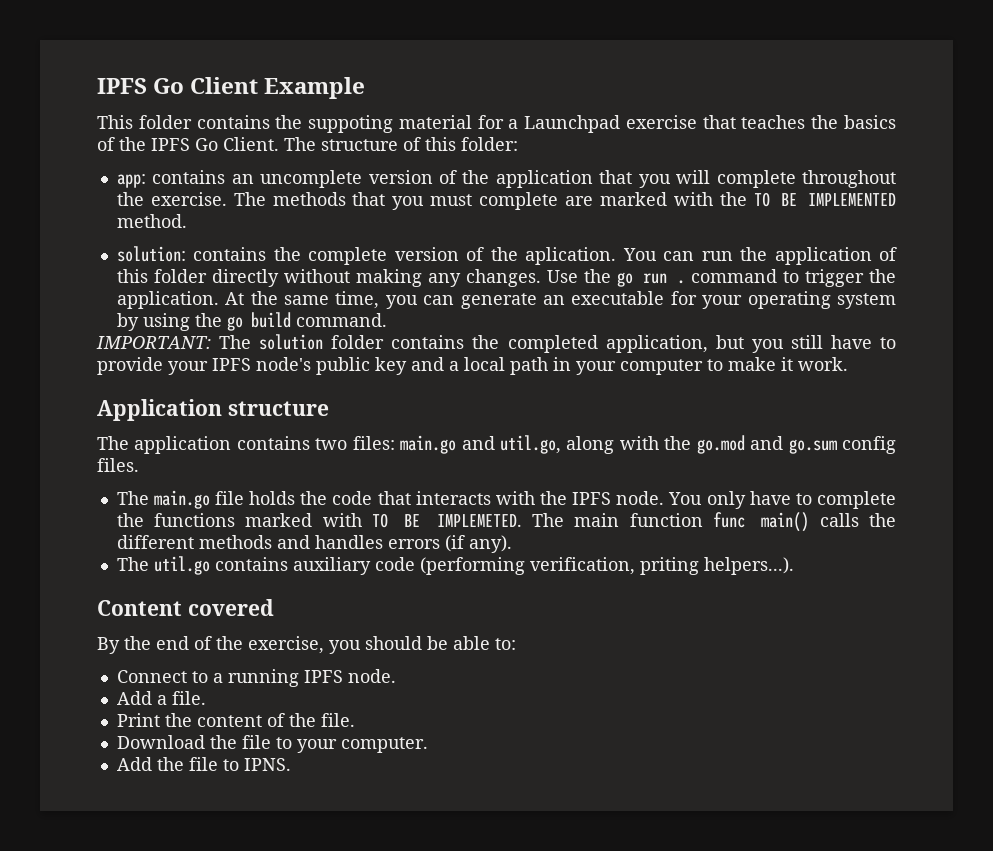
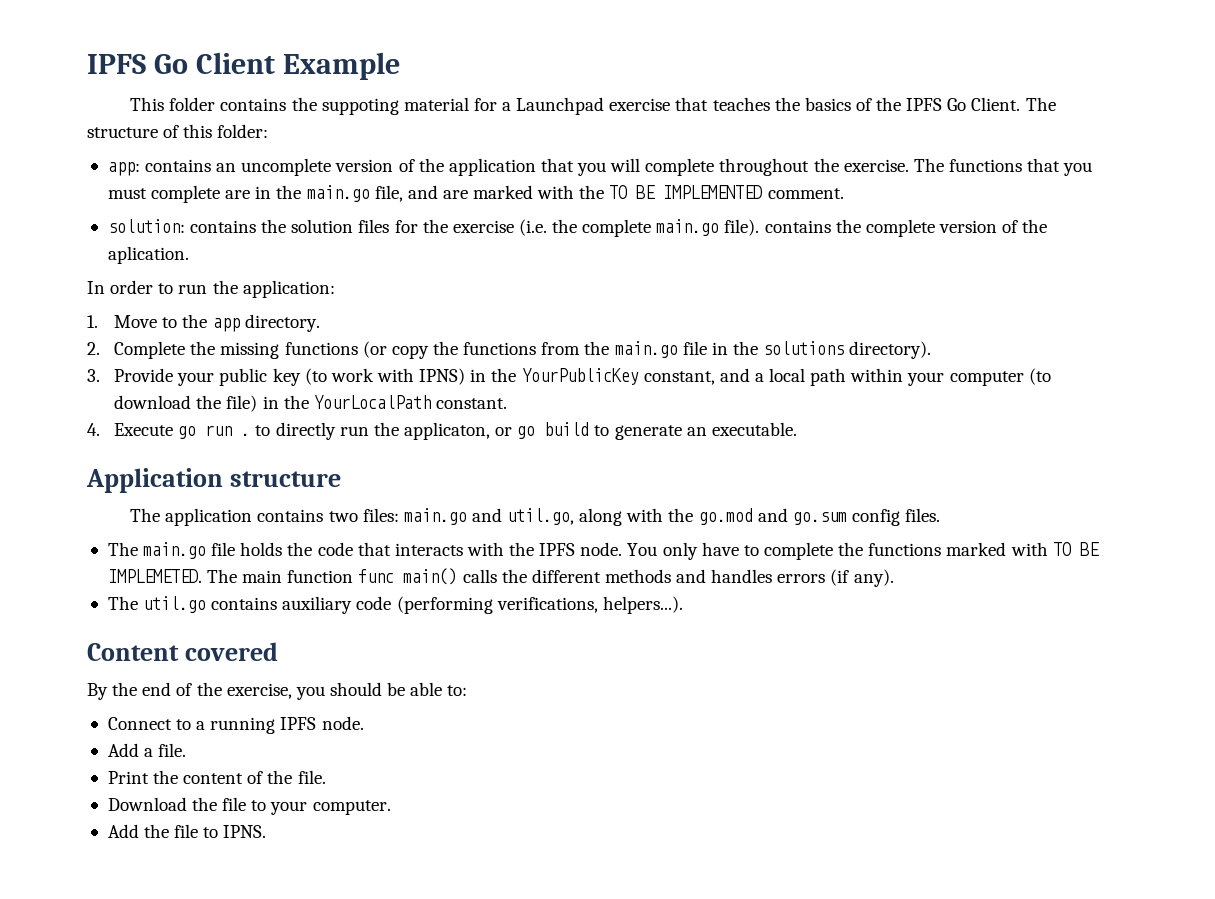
- The methods that you must complete are marked with the TO BE IMPLEMENTED method.
+ The functions that you must complete are in the main.go file, and are marked with the TO BE IMPLEMENTED comment.
- solution: contains the complete version of the aplication. You can run the application of this folder directly without making any changes. Use the go run . command to trigger the application. At the same time, you can generate an executable for your operating system by using the go build command.
- IMPORTANT: The solution folder contains the completed application, but you still have to provide your IPFS node's public key and a local path in your computer to make it work.
+ solution: contains the solution files for the exercise (i.e. the complete main.go file). contains the complete version of the aplication.
+ In order to run the application:
+ 1. Move to the app directory.
+ 2. Complete the missing functions (or copy the functions from the main.go file in the solutions directory).
+ 3. Provide your public key (to work with IPNS) in the YourPublicKey constant, and a local path within your computer (to download the file) in the YourLocalPath constant.
+ 4. Execute go run . to directly run the applicaton, or go build to generate an executable.
- The util.go contains auxiliary code (performing verification, priting helpers...).
+ The util.go contains auxiliary code (performing verifications, helpers...).

